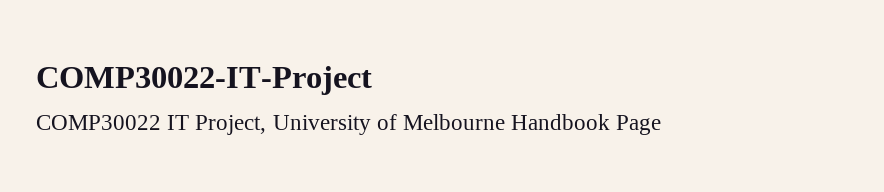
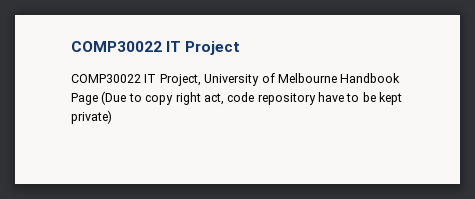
- COMP30022-IT-Project
+ COMP30022 IT Project
- COMP30022 IT Project, University of Melbourne Handbook Page
+ COMP30022 IT Project, University of Melbourne Handbook Page (Due to copy right act, code repository have to be kept private)

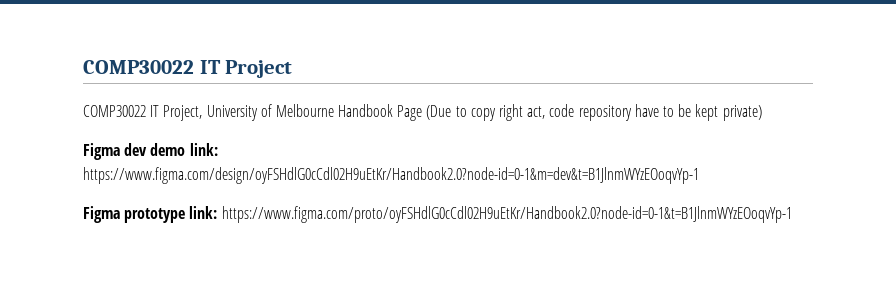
+ Figma dev demo link: https://www.figma.com/design/oyFSHdlG0cCdl02H9uEtKr/Handbook2.0?node-id=0-1&m=dev&t=B1JlnmWYzEOoqvYp-1
+ Figma prototype link: https://www.figma.com/proto/oyFSHdlG0cCdl02H9uEtKr/Handbook2.0?node-id=0-1&t=B1JlnmWYzEOoqvYp-1

